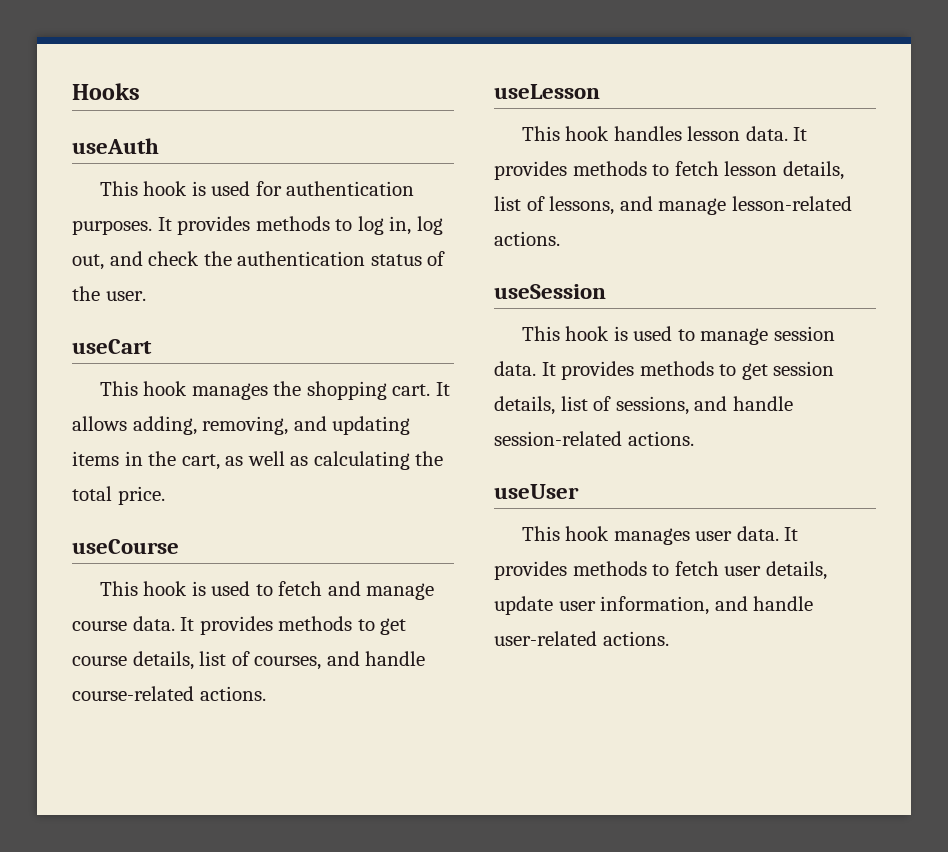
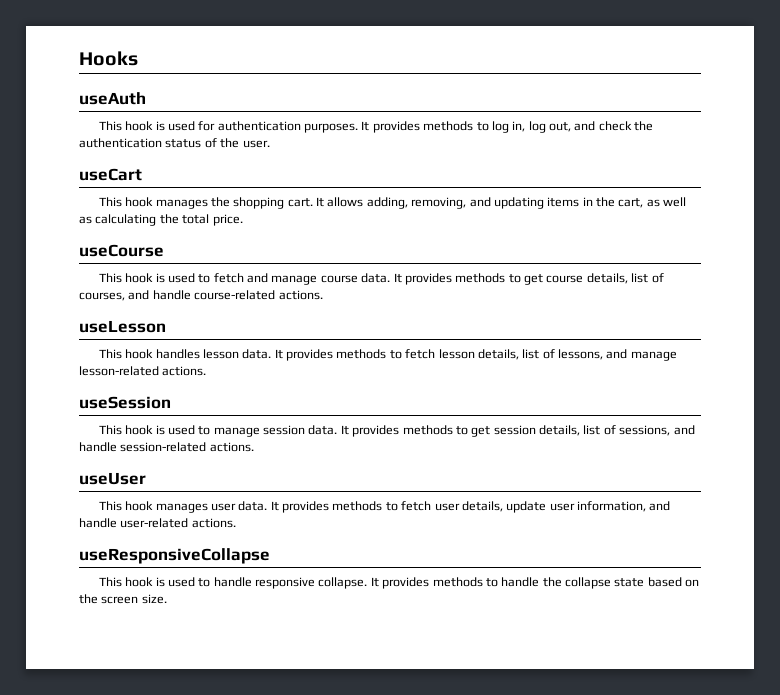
+ useResponsiveCollapse
+ This hook is used to handle responsive collapse. It provides methods to handle the collapse state based on the screen size.

